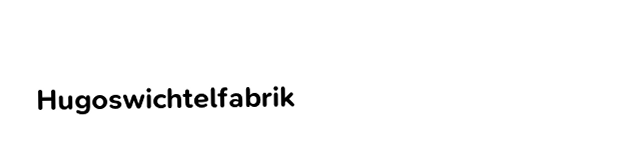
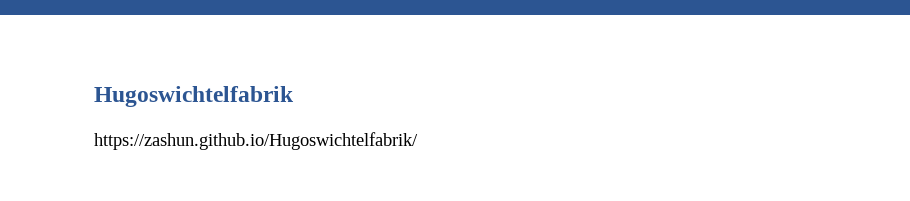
+ https://zashun.github.io/Hugoswichtelfabrik/

